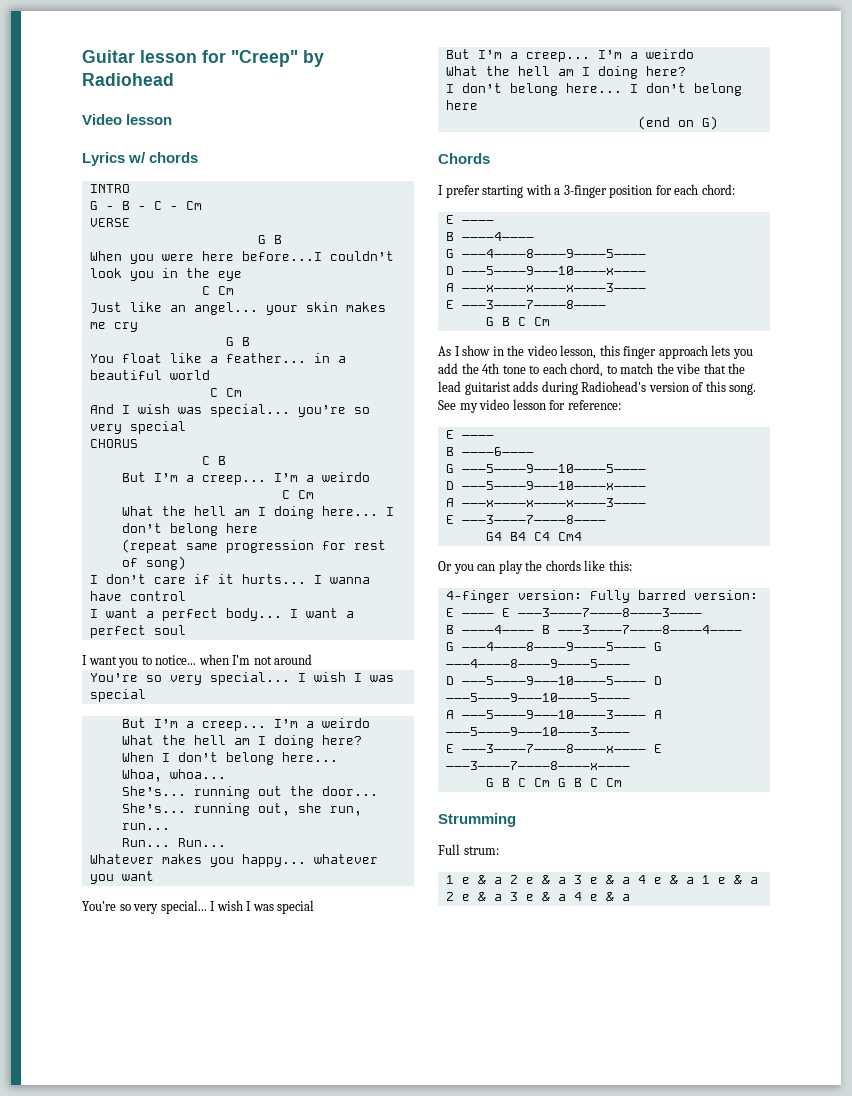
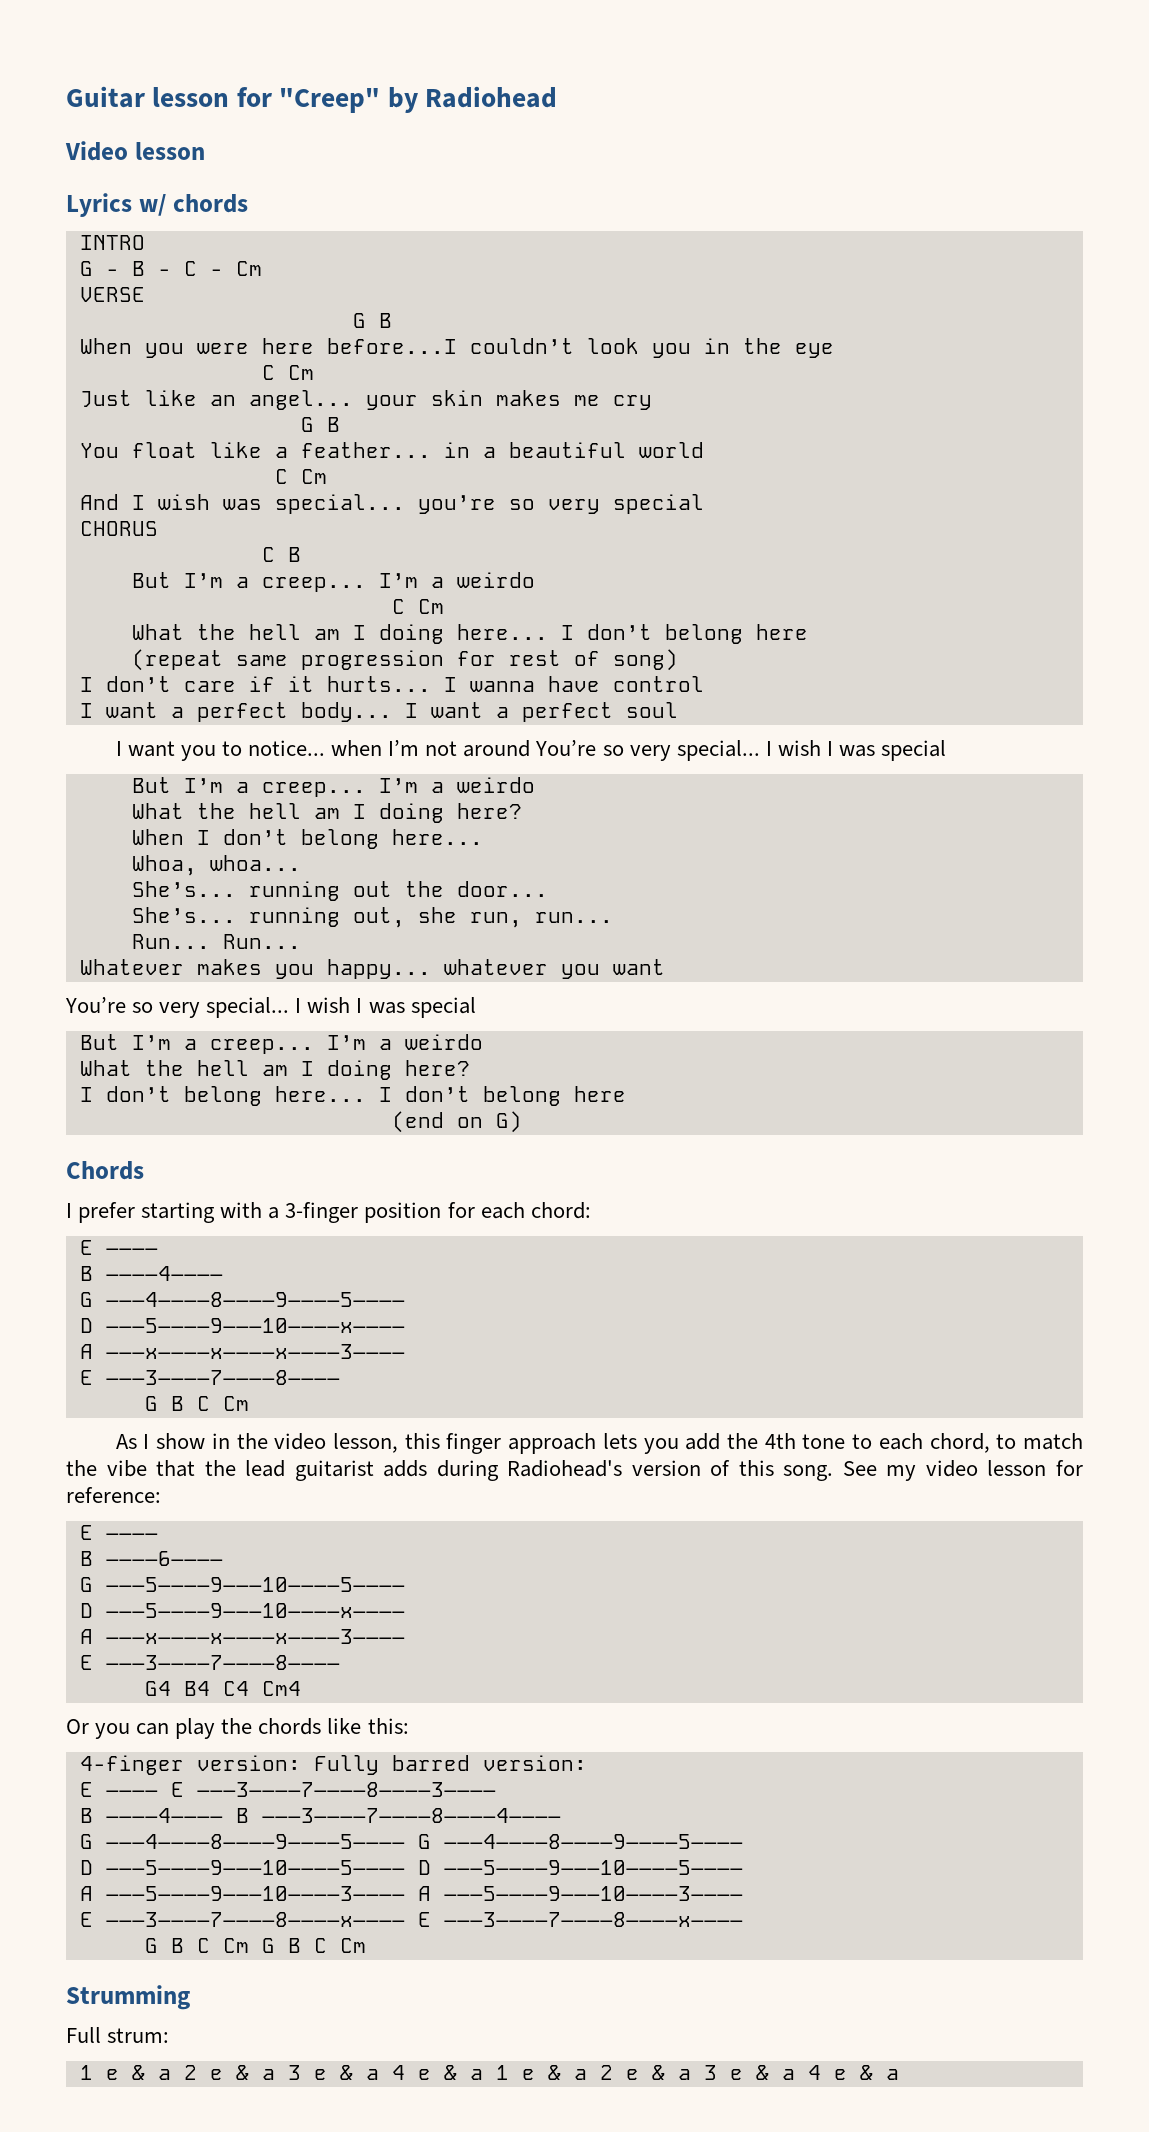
- I want you to notice... when I’m not around
- You’re so very special...
+ I want you to notice... when I’m not around You’re so very special...

